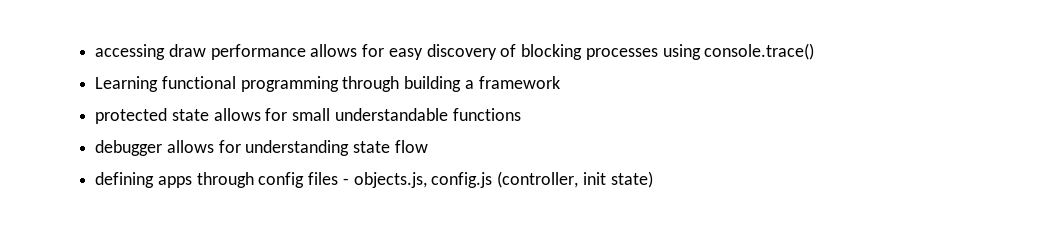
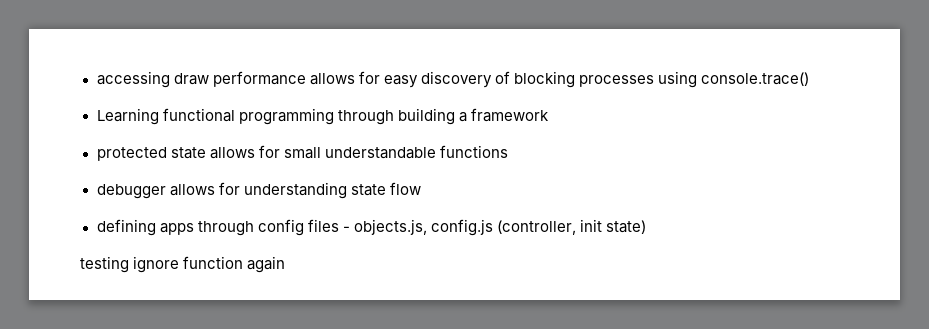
+ testing ignore function again

